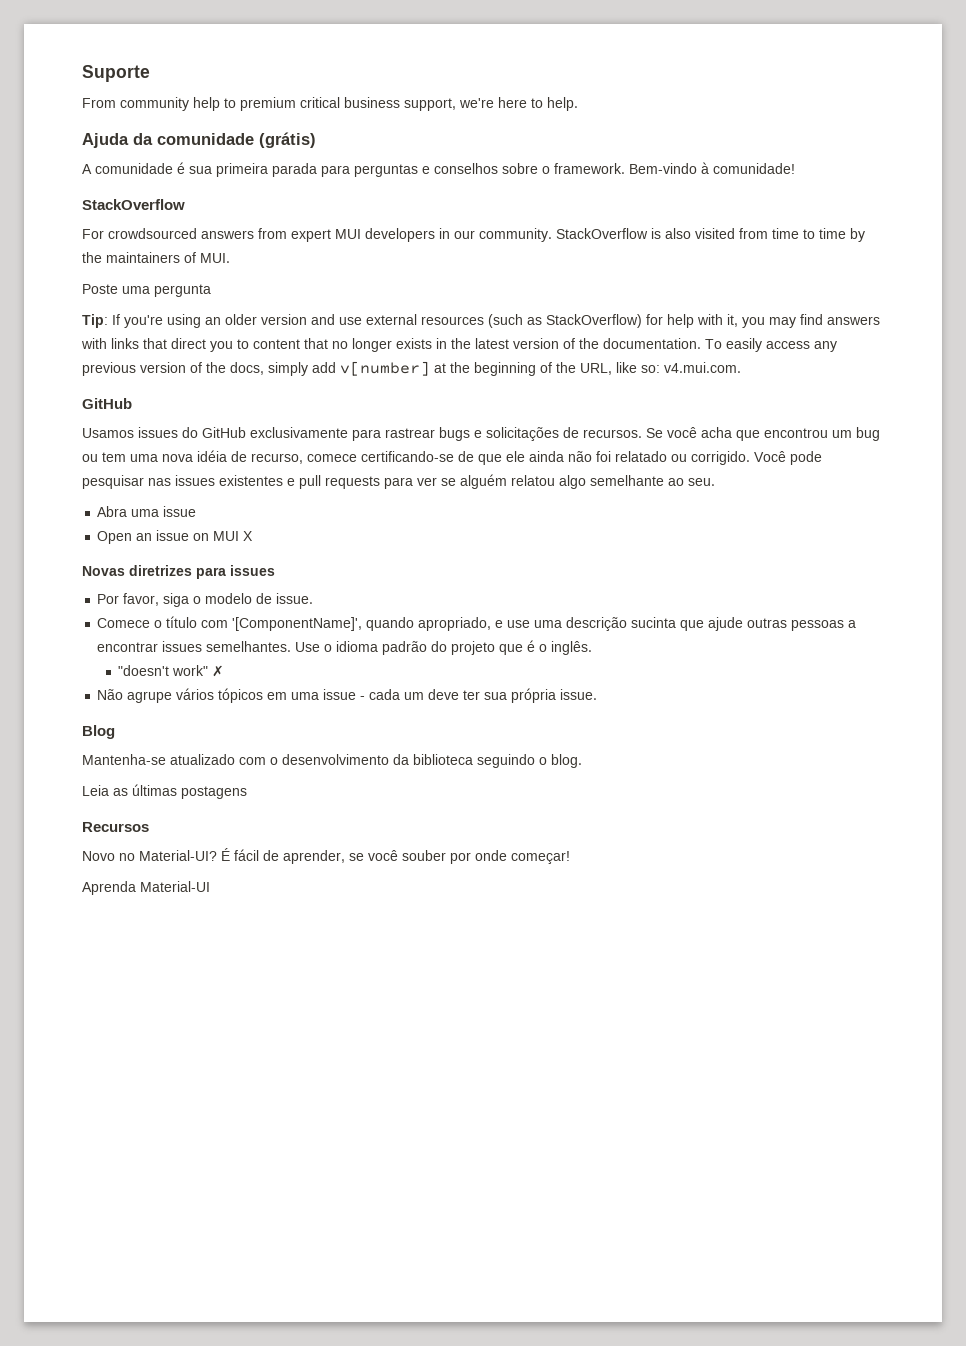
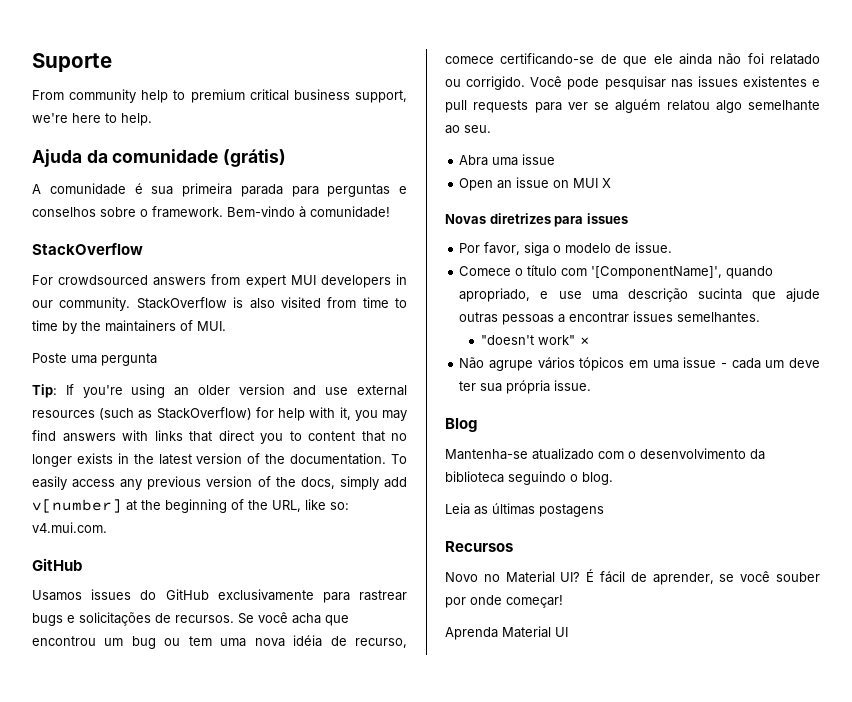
- Use o idioma padrão do projeto que é o inglês.
- Novo no Material-UI?
+ Novo no Material UI?
- Aprenda Material-UI
+ Aprenda Material UI

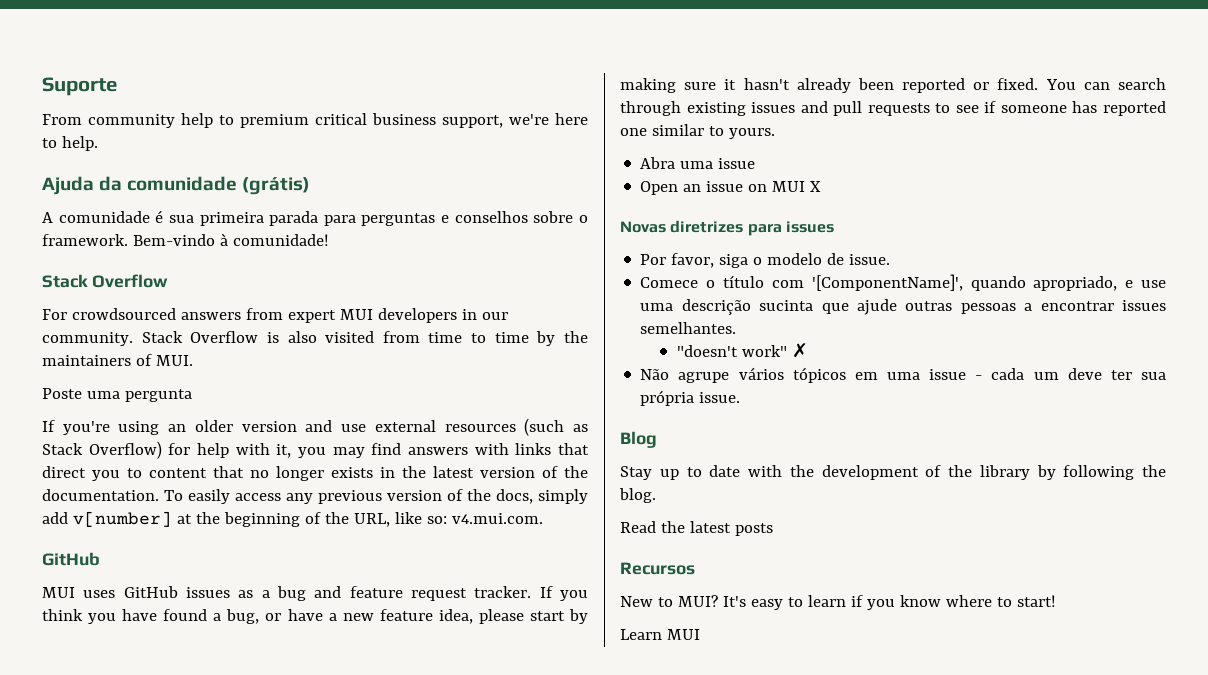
  Bem-vindo à comunidade!
- StackOverflow
+ Stack Overflow
- StackOverflow is also visited from time to time by the maintainers of MUI.
+ Stack Overflow is also visited from time to time by the maintainers of MUI.
- Tip: If you're using an older version and use external resources (such as StackOverflow) for help with it, you may find answers with links that direct you to content that no longer exists in the latest version of the documentation.
+ If you're using an older version and use external resources (such as Stack Overflow) for help with it, you may find answers with links that direct you to content that no longer exists in the latest version of the documentation.
- Usamos issues do GitHub exclusivamente para rastrear bugs e solicitações de recursos. Se você acha que encontrou um bug ou tem uma nova idéia de recurso, comece certificando-se de que ele ainda não foi relatado ou corrigido. Você pode pesquisar nas issues existentes e pull requests para ver se alguém relatou algo semelhante ao seu.
+ MUI uses GitHub issues as a bug and feature request tracker. If you think you have found a bug, or have a new feature idea, please start by making sure it hasn't already been reported or fixed. You can search through existing issues and pull requests to see if someone has reported one similar to yours.
- Mantenha-se atualizado com o desenvolvimento da biblioteca seguindo o blog.
- Leia as últimas postagens
+ Stay up to date with the development of the library by following the blog.
+ Read the latest posts
  Recursos
- Novo no Material UI? É fácil de aprender, se você souber por onde começar!
- Aprenda Material UI
+ New to MUI? It's easy to learn if you know where to start!
+ Learn MUI

